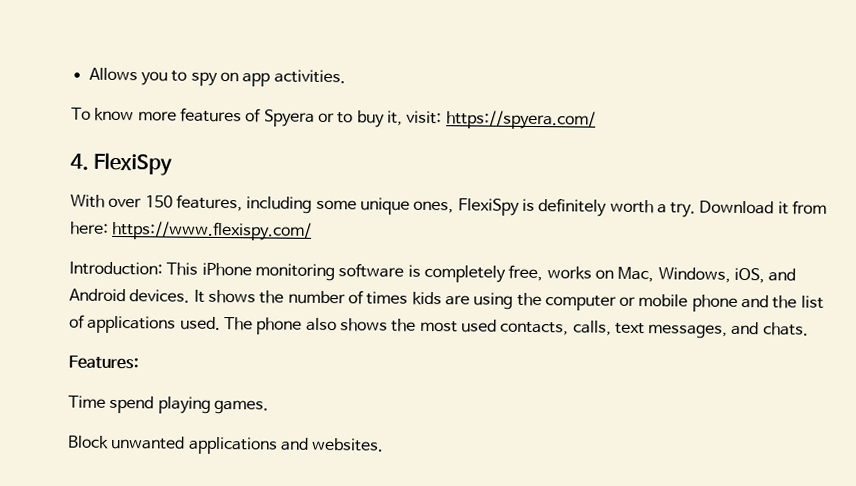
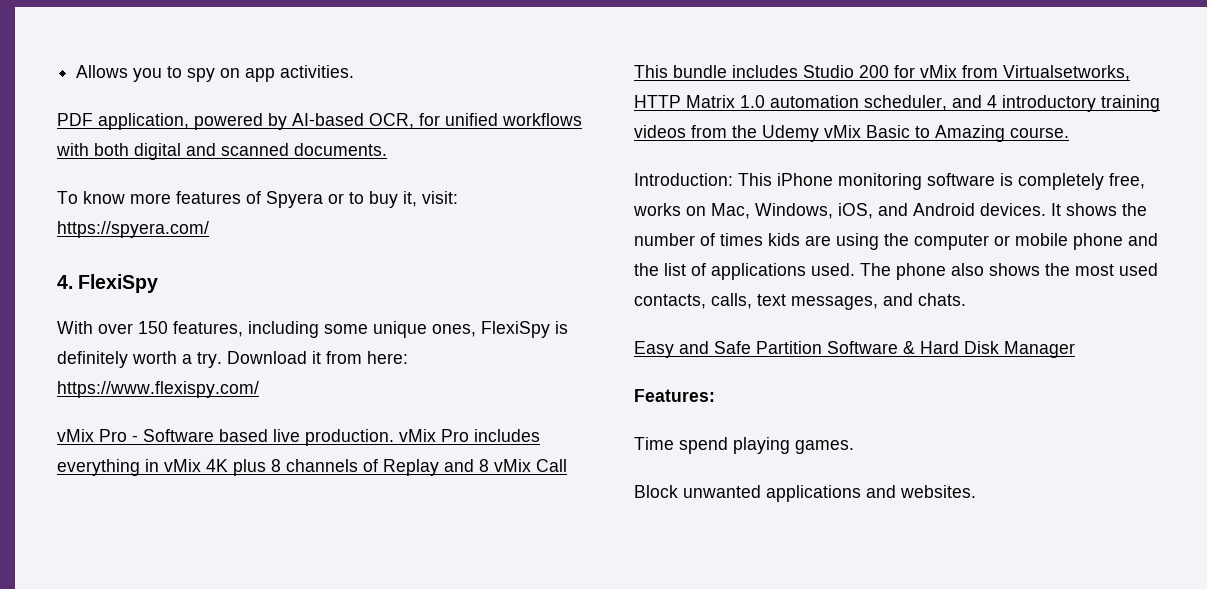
+ PDF application, powered by AI-based OCR, for unified workflows with both digital and scanned documents.
+ vMix Pro - Software based live production. vMix Pro includes everything in vMix 4K plus 8 channels of Replay and 8 vMix Call This bundle includes Studio 200 for vMix from Virtualsetworks, HTTP Matrix 1.0 automation scheduler, and 4 introductory training videos from the Udemy vMix Basic to Amazing course.
+ Easy and Safe Partition Software & Hard Disk Manager

